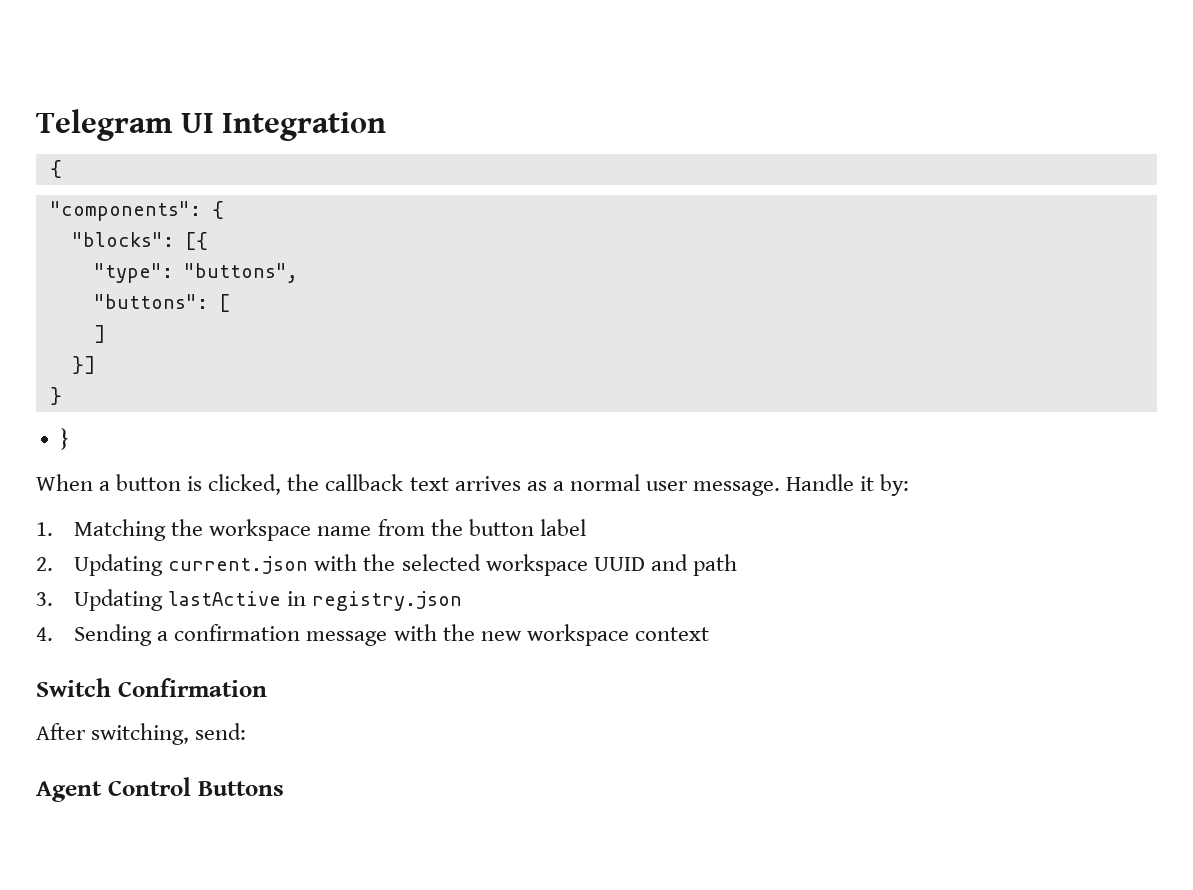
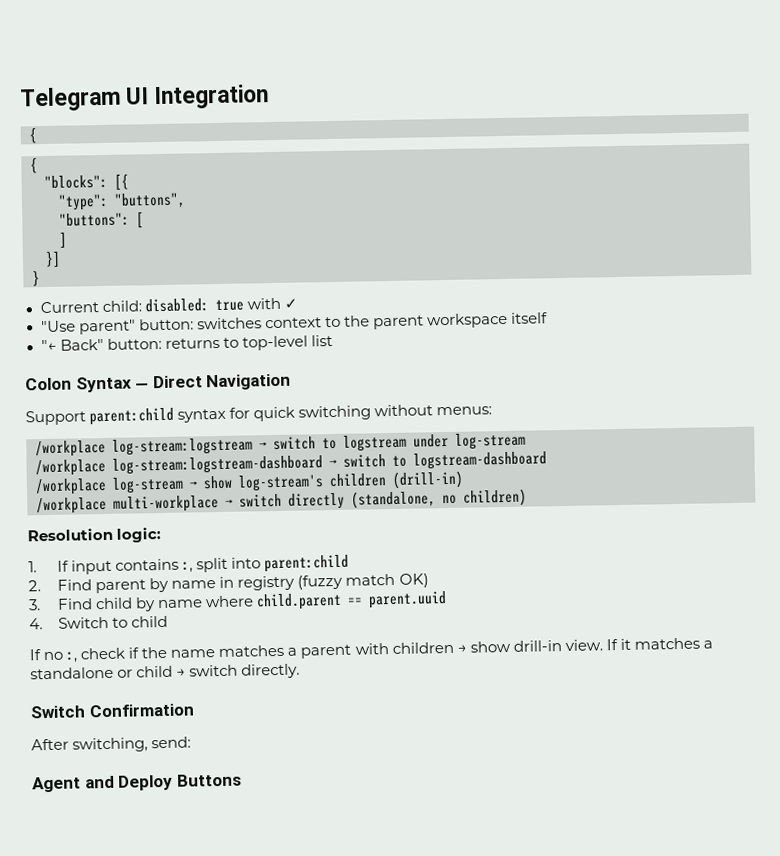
  Telegram UI Integration
  {
- "components": {
+ {
  }]
  }
- }
- When a button is clicked, the callback text arrives as a normal user message. Handle it by:
- 1. Matching the workspace name from the button label
- 2. Updating current.json with the selected workspace UUID and path
- 3. Updating lastActive in registry.json
- 4. Sending a confirmation message with the new workspace context
+ Current child: disabled: true with ✓
+ "Use parent" button: switches context to the parent workspace itself
+ "← Back" button: returns to top-level list
+ Colon Syntax — Direct Navigation
+ Support parent:child syntax for quick switching without menus:
+ /workplace log-stream:logstream → switch to logstream under log-stream
+ /workplace log-stream:logstream-dashboard → switch to logstream-dashboard
+ /workplace log-stream → show log-stream's children (drill-in)
+ /workplace multi-workplace → switch directly (standalone, no children)
+ Resolution logic:
+ 1. If input contains :, split into parent:child
+ 2. Find parent by name in registry (fuzzy match OK)
+ 3. Find child by name where child.parent == parent.uuid
+ 4. Switch to child
+ If no :, check if the name matches a parent with children → show drill-in view. If it matches a standalone or child → switch directly.
- Agent Control Buttons
+ Agent and Deploy Buttons

